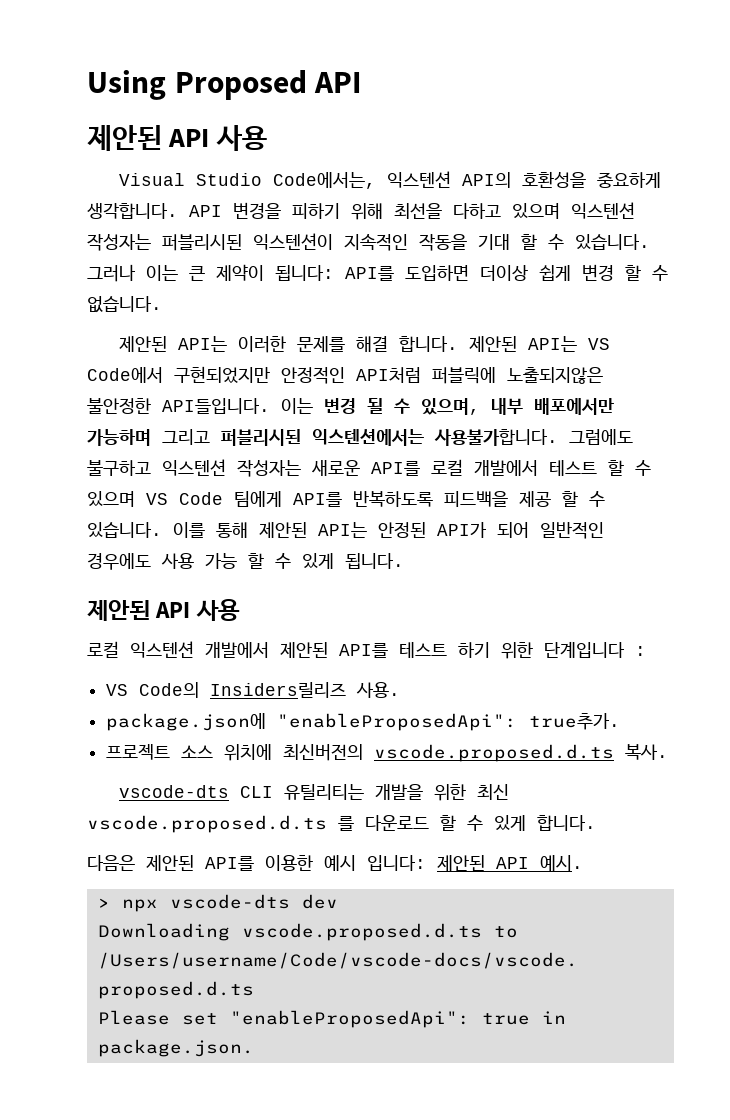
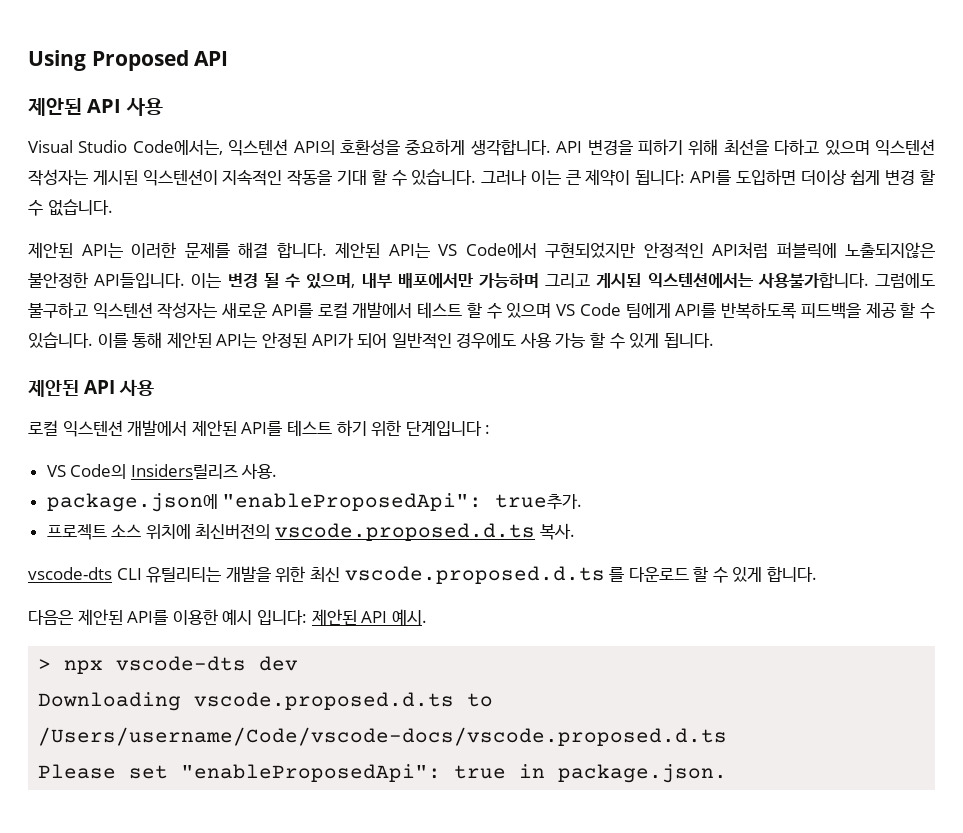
- API 변경을 피하기 위해 최선을 다하고 있으며 익스텐션 작성자는 퍼블리시된 익스텐션이 지속적인 작동을 기대 할 수 있습니다.
+ API 변경을 피하기 위해 최선을 다하고 있으며 익스텐션 작성자는 게시된 익스텐션이 지속적인 작동을 기대 할 수 있습니다.
- 이는 변경 될 수 있으며, 내부 배포에서만 가능하며 그리고 퍼블리시된 익스텐션에서는 사용불가합니다.
+ 이는 변경 될 수 있으며, 내부 배포에서만 가능하며 그리고 게시된 익스텐션에서는 사용불가합니다.

